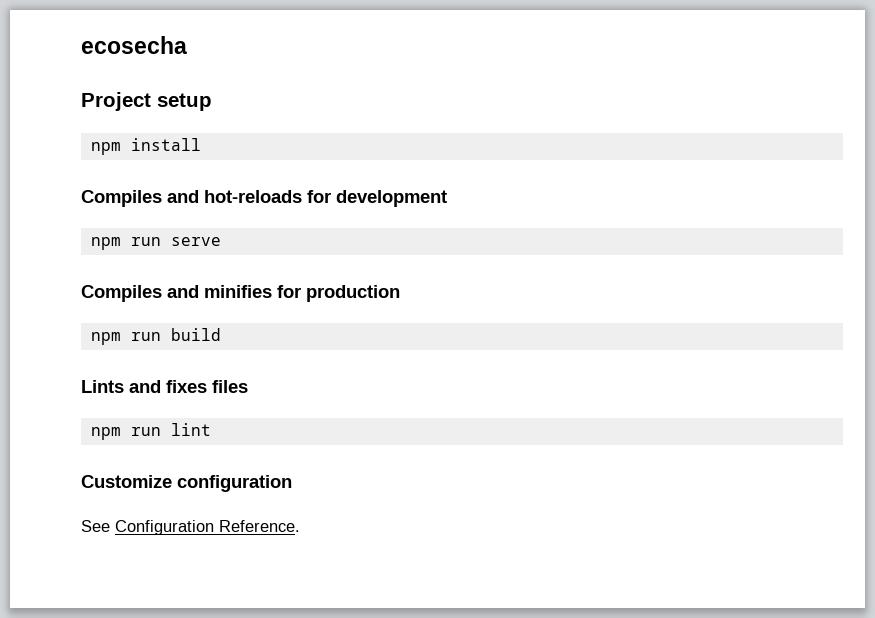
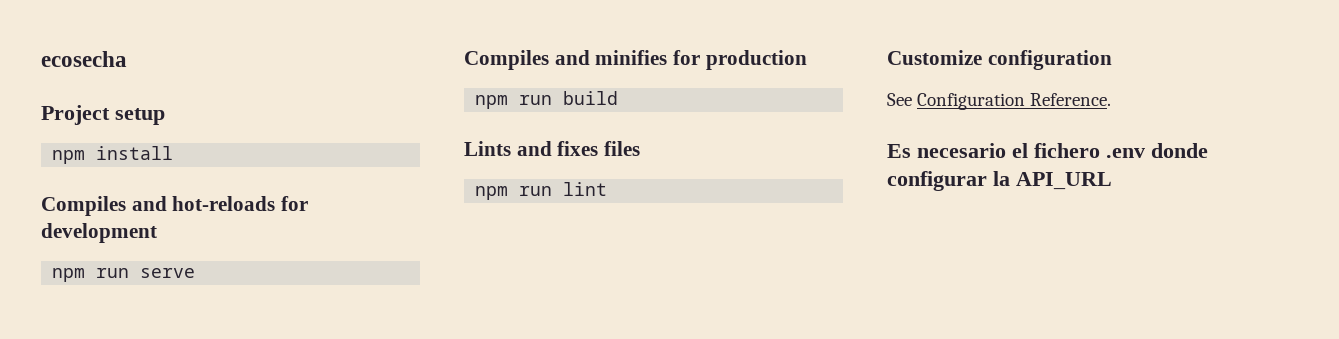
+ Es necesario el fichero .env donde configurar la API_URL

